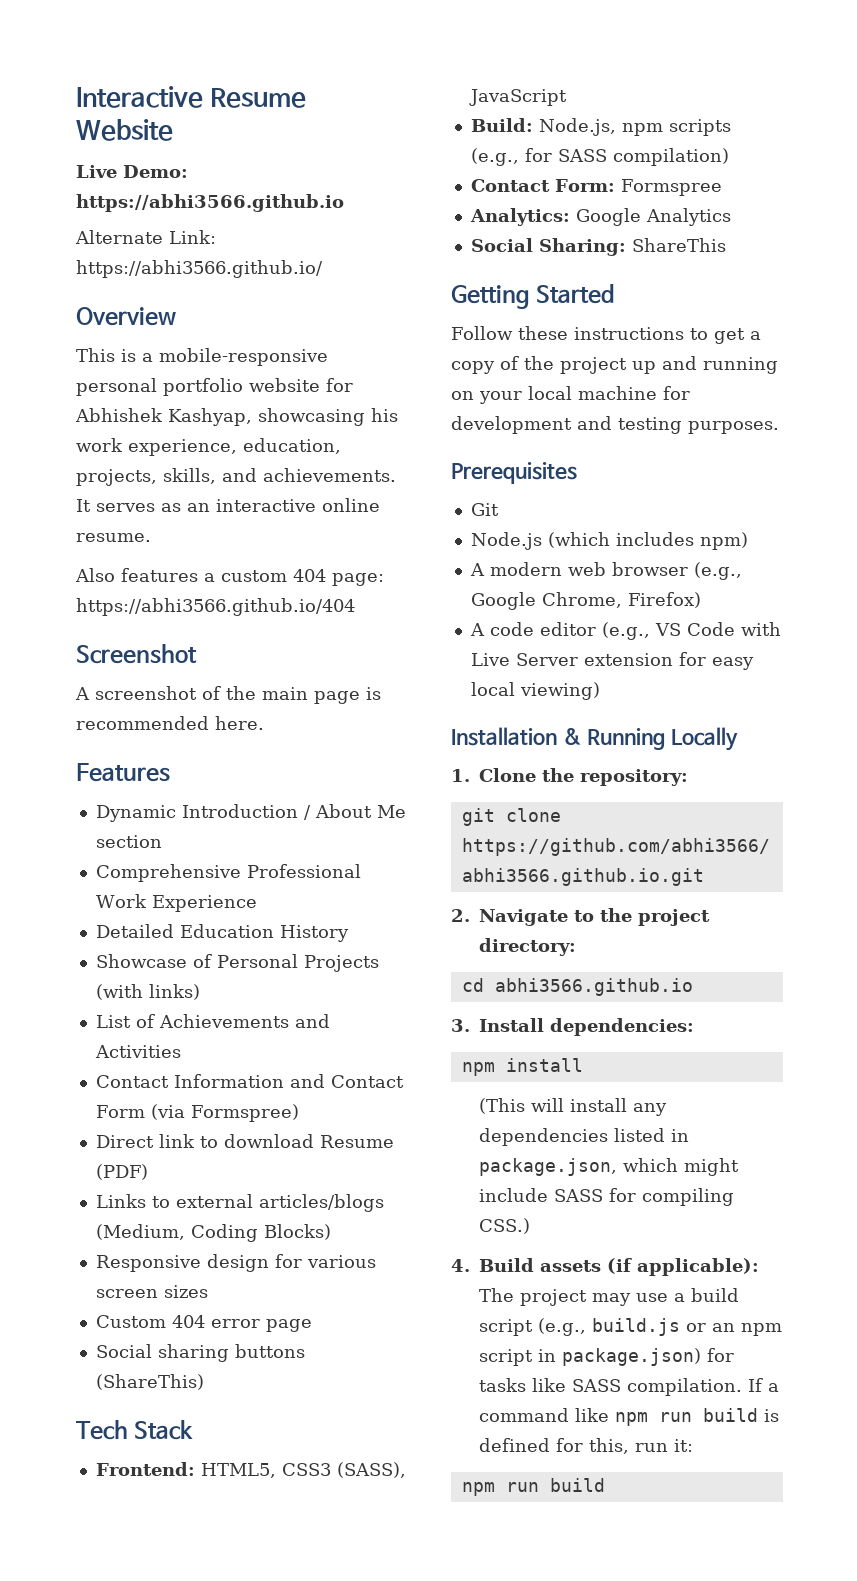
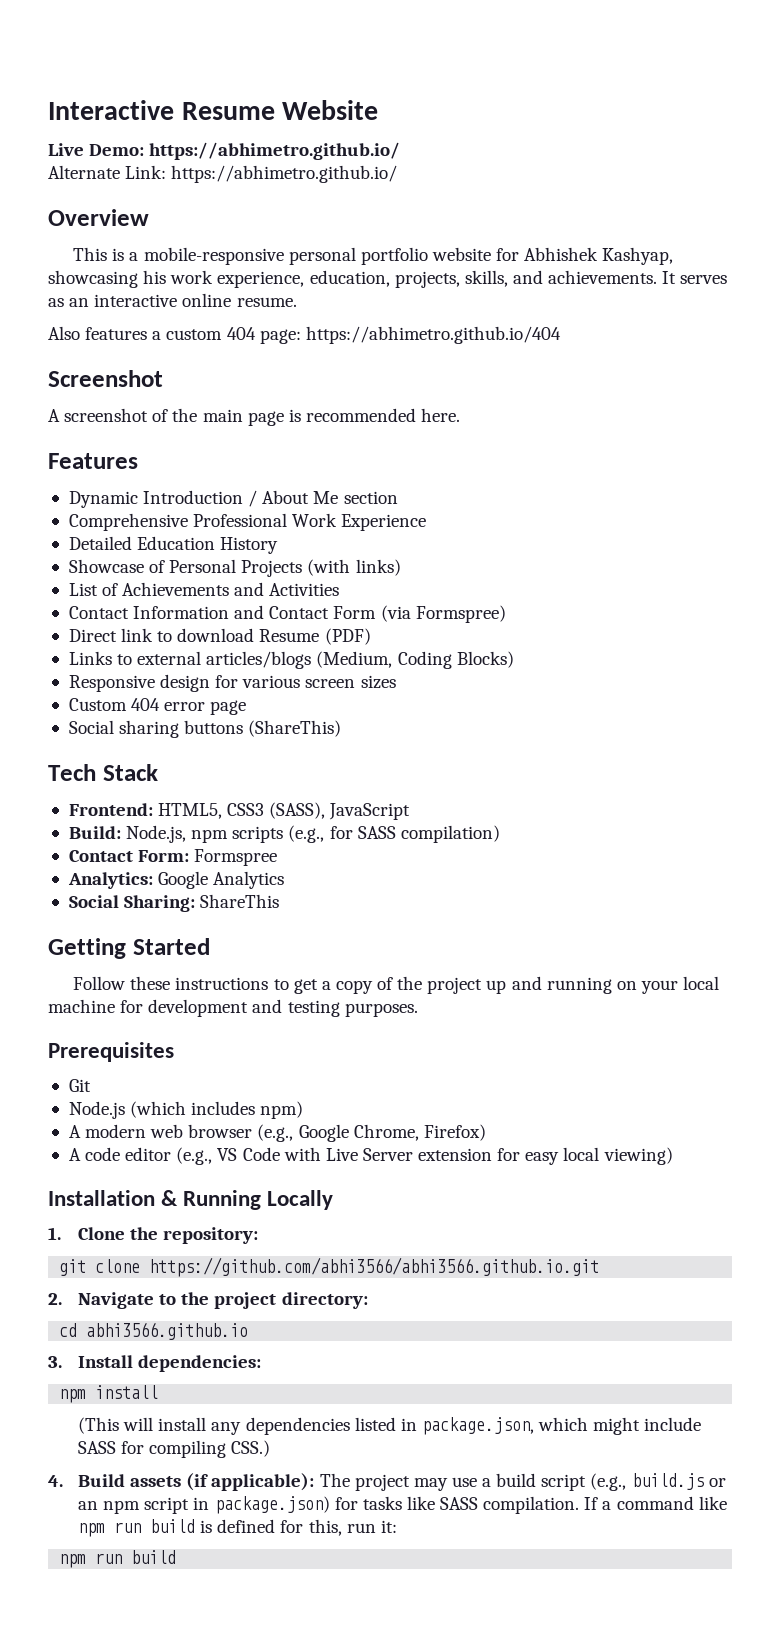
- Live Demo: https://abhi3566.github.io
+ Live Demo: https://abhimetro.github.io/
- Alternate Link: https://abhi3566.github.io/
+ Alternate Link: https://abhimetro.github.io/
- Also features a custom 404 page: https://abhi3566.github.io/404
+ Also features a custom 404 page: https://abhimetro.github.io/404

